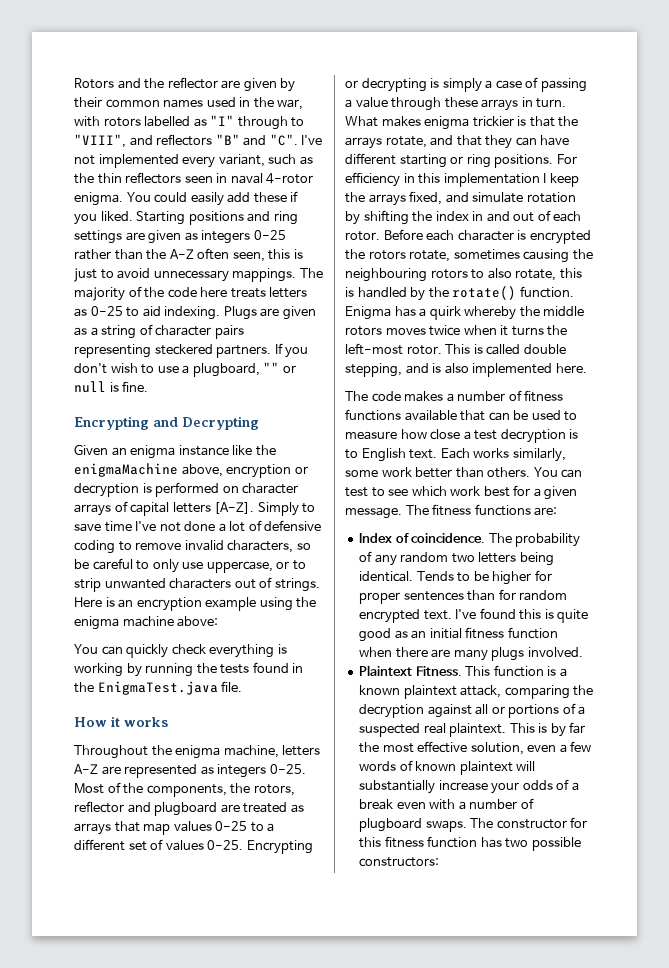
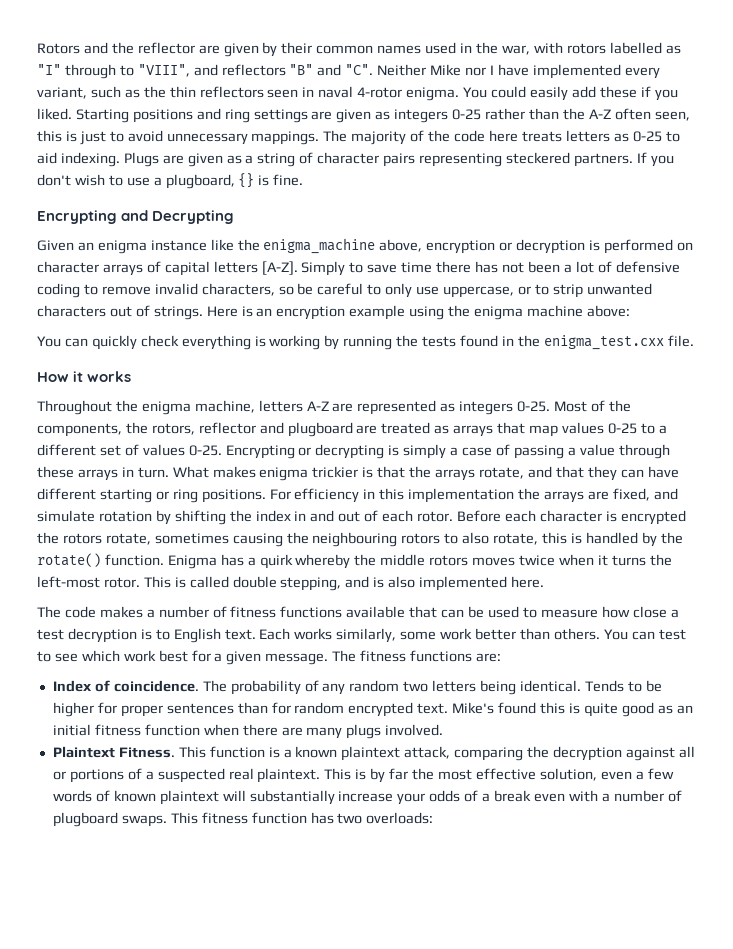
- Rotors and the reflector are given by their common names used in the war, with rotors labelled as "I" through to "VIII", and reflectors "B" and "C". I've not implemented every variant, such as the thin reflectors seen in naval 4-rotor enigma.
+ Rotors and the reflector are given by their common names used in the war, with rotors labelled as "I" through to "VIII", and reflectors "B" and "C". Neither Mike nor I have implemented every variant, such as the thin reflectors seen in naval 4-rotor enigma.
- If you don't wish to use a plugboard, "" or null is fine.
+ If you don't wish to use a plugboard, {} is fine.
- Given an enigma instance like the enigmaMachine above, encryption or decryption is performed on character arrays of capital letters [A-Z].
+ Given an enigma instance like the enigma_machine above, encryption or decryption is performed on character arrays of capital letters [A-Z].
- Simply to save time I've not done a lot of defensive coding to remove invalid characters, so be careful to only use uppercase, or to strip unwanted characters out of strings.
+ Simply to save time there has not been a lot of defensive coding to remove invalid characters, so be careful to only use uppercase, or to strip unwanted characters out of strings.
- You can quickly check everything is working by running the tests found in the EnigmaTest.java file.
+ You can quickly check everything is working by running the tests found in the enigma_test.cxx file.
- For efficiency in this implementation I keep the arrays fixed, and simulate rotation by shifting the index in and out of each rotor.
+ For efficiency in this implementation the arrays are fixed, and simulate rotation by shifting the index in and out of each rotor.
- I've found this is quite good as an initial fitness function when there are many plugs involved.
+ Mike's found this is quite good as an initial fitness function when there are many plugs involved.
- The constructor for this fitness function has two possible constructors:
+ This fitness function has two overloads:

